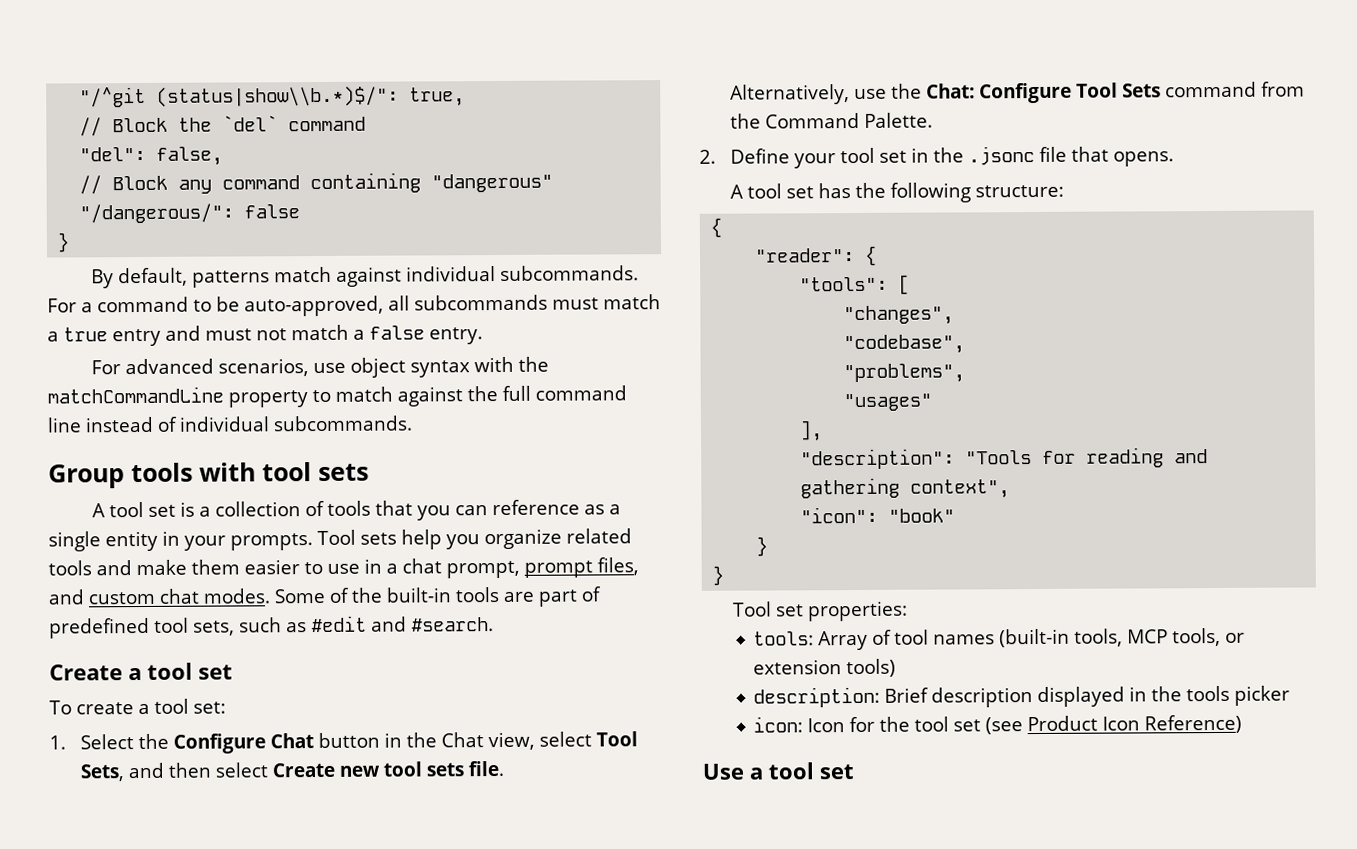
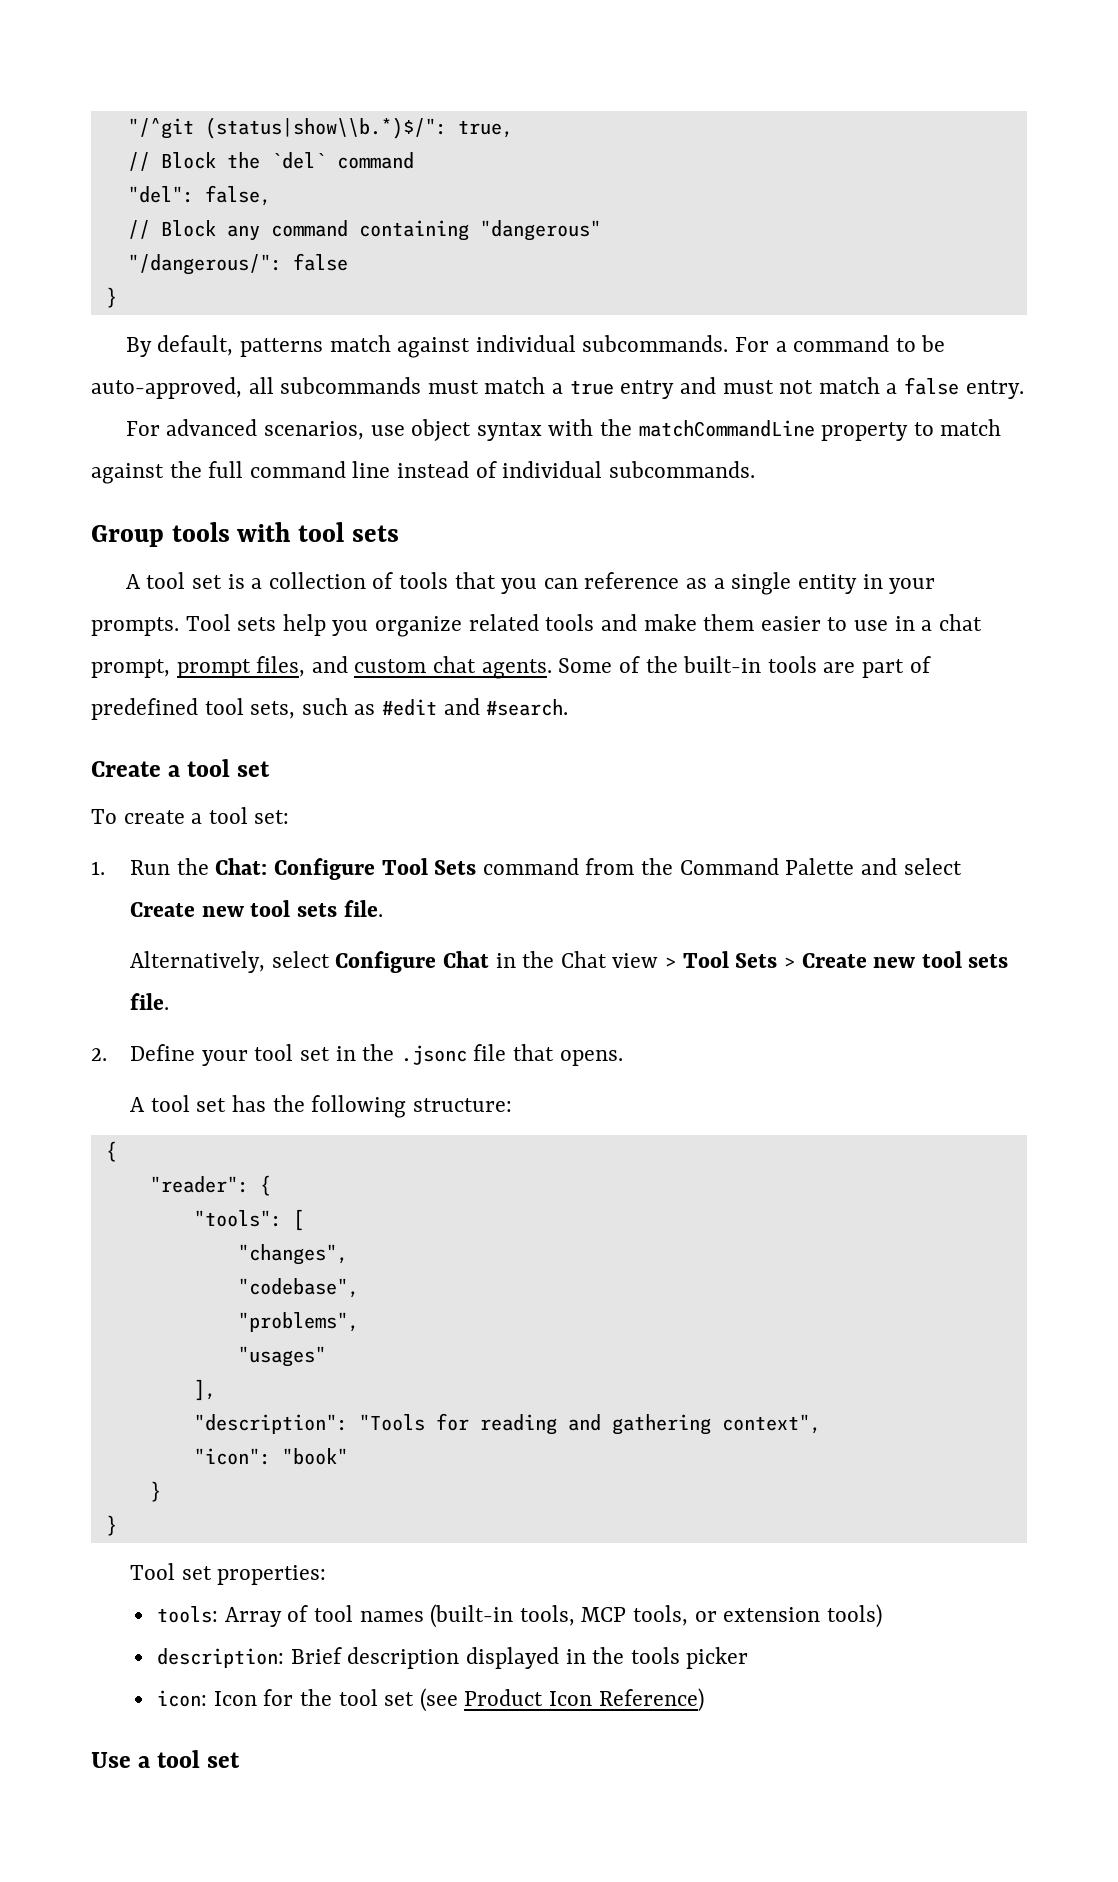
- Tool sets help you organize related tools and make them easier to use in a chat prompt, prompt files, and custom chat modes.
+ Tool sets help you organize related tools and make them easier to use in a chat prompt, prompt files, and custom chat agents.
- 1. Select the Configure Chat button in the Chat view, select Tool Sets, and then select Create new tool sets file.
- Alternatively, use the Chat: Configure Tool Sets command from the Command Palette.
+ 1. Run the Chat: Configure Tool Sets command from the Command Palette and select Create new tool sets file.
+ Alternatively, select Configure Chat in the Chat view > Tool Sets > Create new tool sets file.

